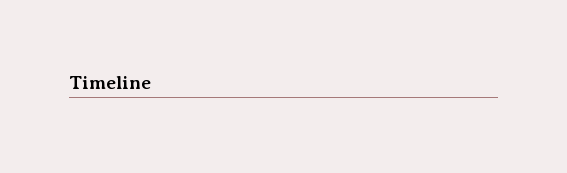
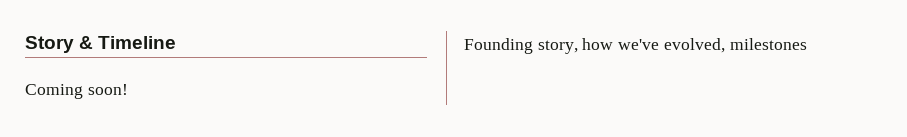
- Timeline
+ Story & Timeline
+ Coming soon!
+ Founding story, how we've evolved, milestones

